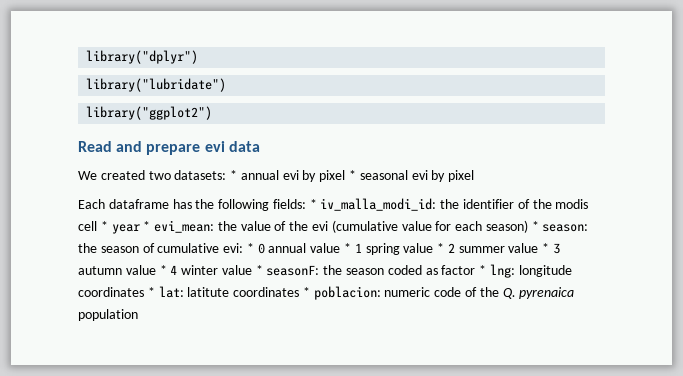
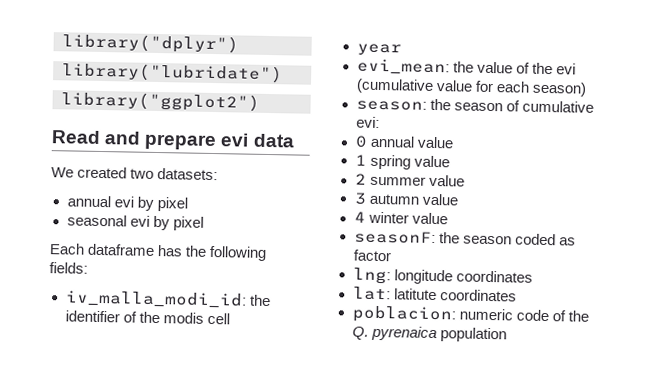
- We created two datasets: * annual evi by pixel * seasonal evi by pixel
+ We created two datasets:
+ annual evi by pixel
+ seasonal evi by pixel
- Each dataframe has the following fields: * iv_malla_modi_id:
+ Each dataframe has the following fields:
+ iv_malla_modi_id:
- the identifier of the modis cell * year * evi_mean:
+ the identifier of the modis cell
+ year
+ evi_mean:
- the value of the evi (cumulative value for each season) * season:
+ the value of the evi (cumulative value for each season)
+ season:
- the season of cumulative evi: * 0 annual value * 1 spring value * 2 summer value * 3 autumn value * 4 winter value * seasonF:
+ the season of cumulative evi:
+ 0 annual value
+ 1 spring value
+ 2 summer value
+ 3 autumn value
+ 4 winter value
+ seasonF:
- the season coded as factor * lng:
+ the season coded as factor
+ lng:
- longitude coordinates * lat:
+ longitude coordinates
+ lat:
- latitute coordinates * poblacion:
+ latitute coordinates
+ poblacion:

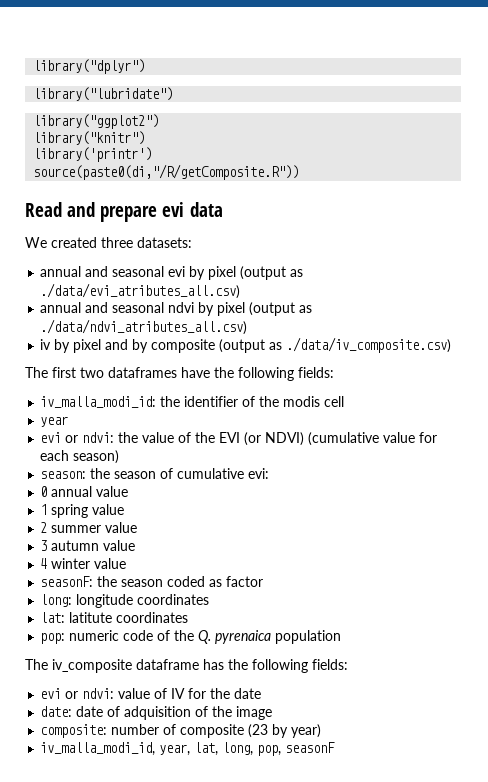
+ library("knitr")
+ library('printr')
+ source(paste0(di,"/R/getComposite.R"))
- We created two datasets:
+ We created three datasets:
- annual evi by pixel
- seasonal evi by pixel
- Each dataframe has the following fields:
+ annual and seasonal evi by pixel (output as ./data/evi_atributes_all.csv)
+ annual and seasonal ndvi by pixel (output as ./data/ndvi_atributes_all.csv)
+ iv by pixel and by composite (output as ./data/iv_composite.csv)
+ The first two dataframes have the following fields:
- evi_mean: the value of the evi (cumulative value for each season)
+ evi or ndvi: the value of the EVI (or NDVI) (cumulative value for each season)
- lng: longitude coordinates
+ long: longitude coordinates
- poblacion: numeric code of the Q. pyrenaica population
+ pop: numeric code of the Q. pyrenaica population
+ The iv_composite dataframe has the following fields:
+ evi or ndvi: value of IV for the date
+ date: date of adquisition of the image
+ composite: number of composite (23 by year)
+ iv_malla_modi_id, year, lat, long, pop, seasonF

